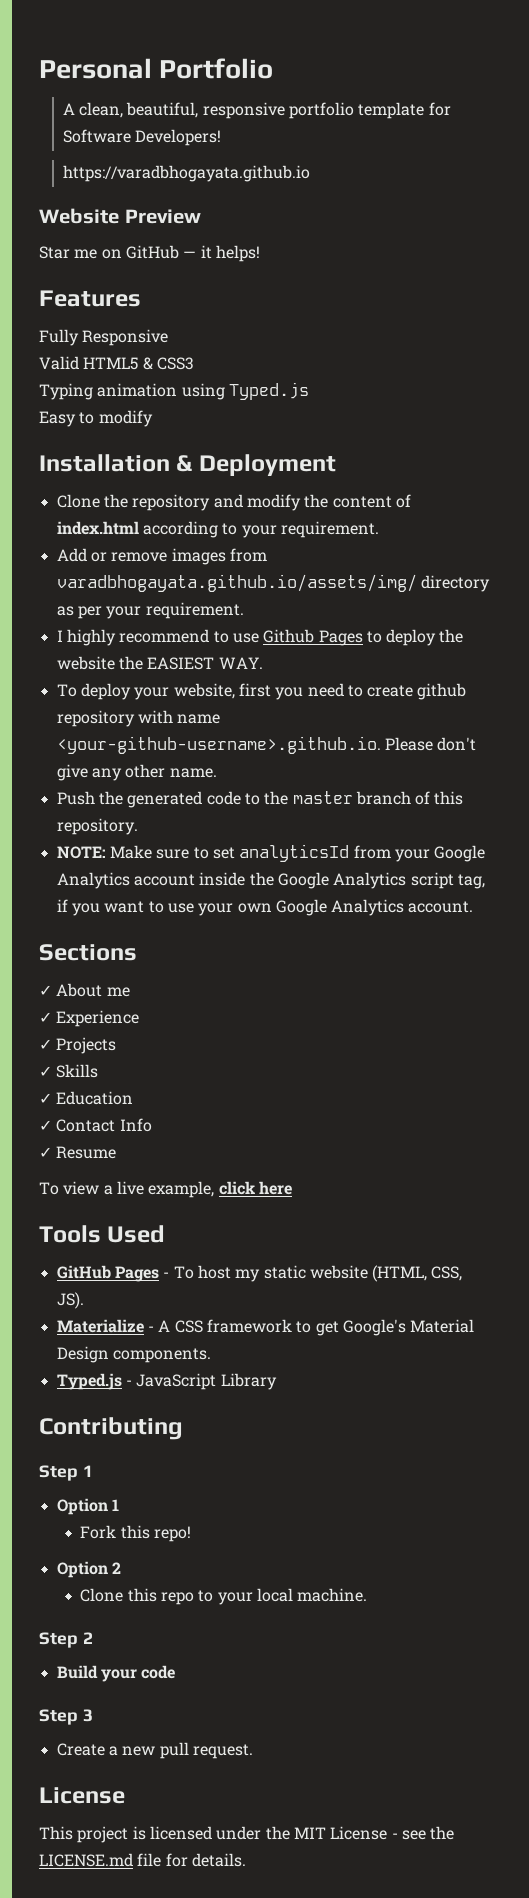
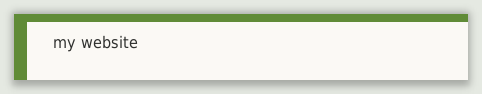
- Personal Portfolio
- A clean, beautiful, responsive portfolio template for Software Developers!
- https://varadbhogayata.github.io
- Website Preview
- Star me on GitHub — it helps!
- Features
- Fully Responsive
- Valid HTML5 & CSS3
- Typing animation using Typed.js
- Easy to modify
- Installation & Deployment
- Clone the repository and modify the content of index.html according to your requirement.
- Add or remove images from varadbhogayata.github.io/assets/img/ directory as per your requirement.
- I highly recommend to use Github Pages to deploy the website the EASIEST WAY.
- To deploy your website, first you need to create github repository with name <your-github-username>.github.io. Please don't give any other name.
- Push the generated code to the master branch of this repository.
- NOTE: Make sure to set analyticsId from your Google Analytics account inside the Google Analytics script tag, if you want to use your own Google Analytics account.
- Sections
- ✓ About me
- ✓ Experience
- ✓ Projects
- ✓ Skills
- ✓ Education
- ✓ Contact Info
- ✓ Resume
- To view a live example, click here
- Tools Used
- GitHub Pages - To host my static website (HTML, CSS, JS).
- Materialize - A CSS framework to get Google's Material Design components.
- Typed.js - JavaScript Library
- Contributing
- Step 1
- Option 1
- Fork this repo!
- Option 2
- Clone this repo to your local machine.
- Step 2
- Build your code
- Step 3
- Create a new pull request.
- License
- This project is licensed under the MIT License - see the LICENSE.md file for details.
+ my website

